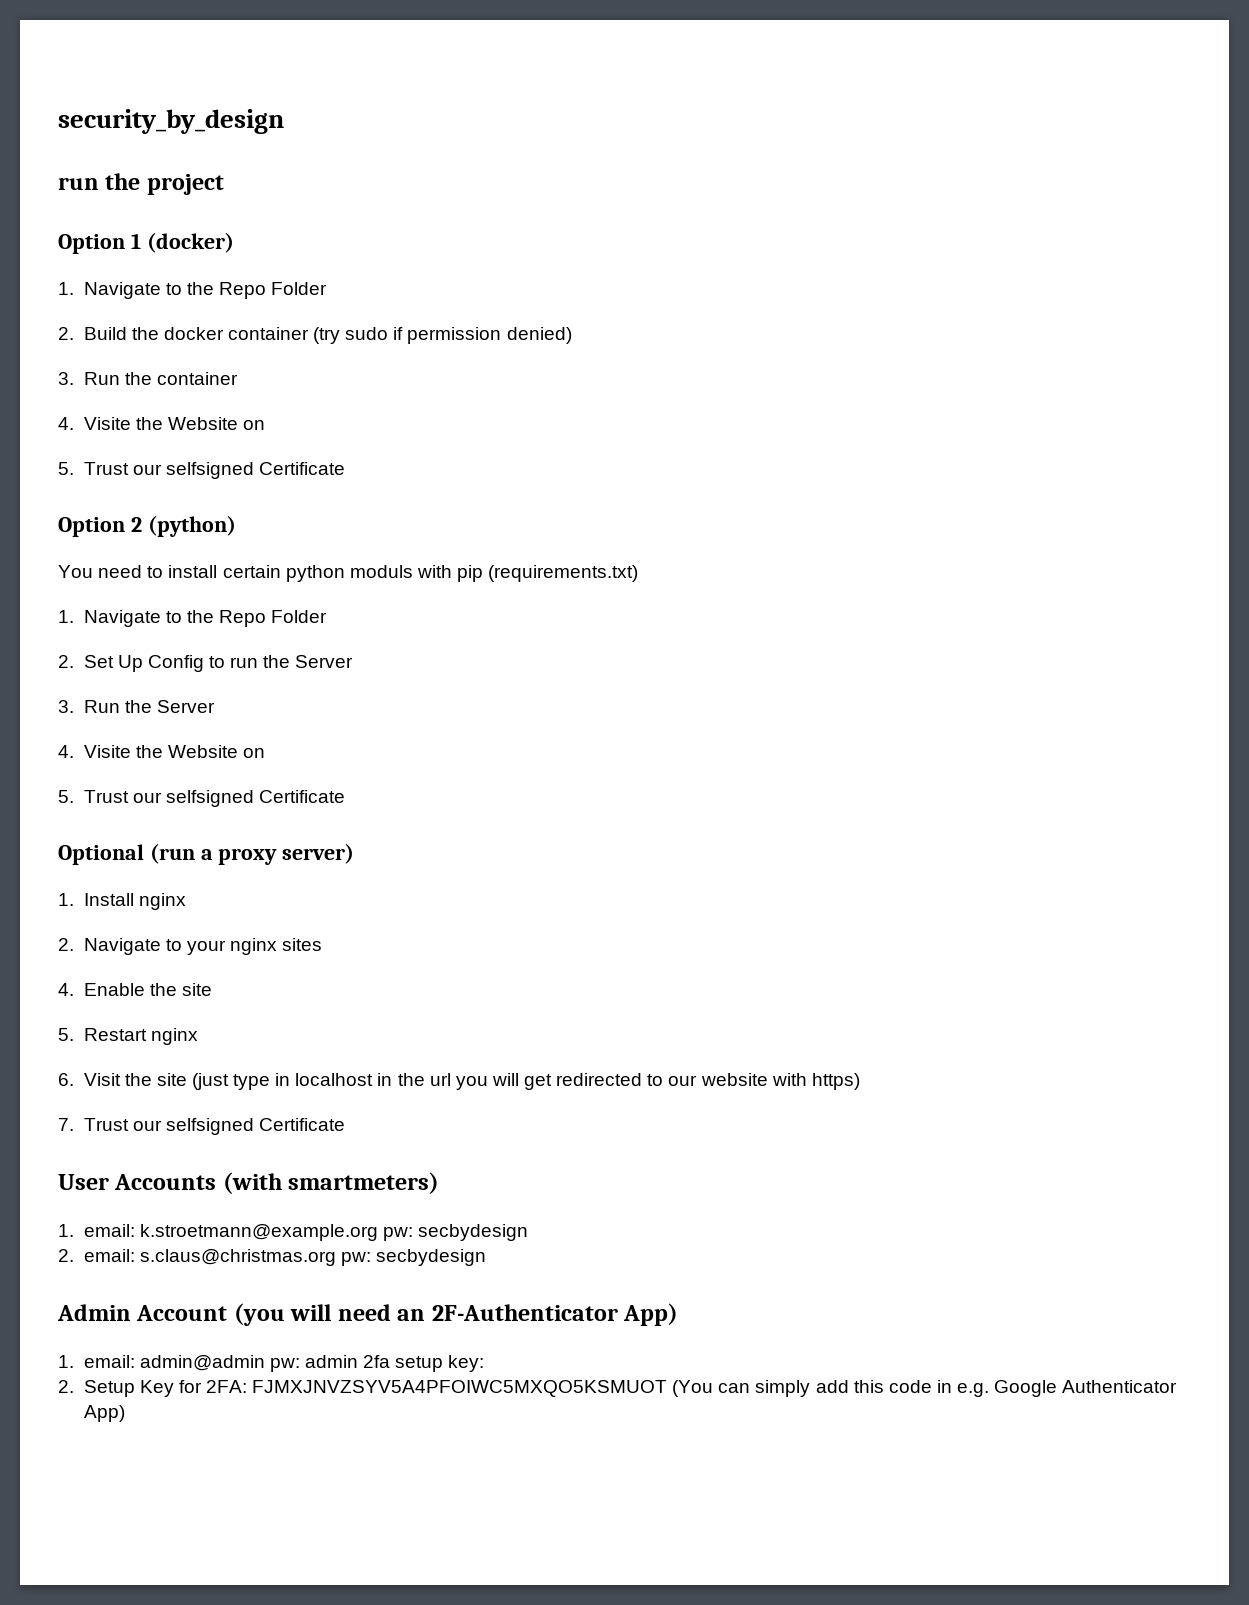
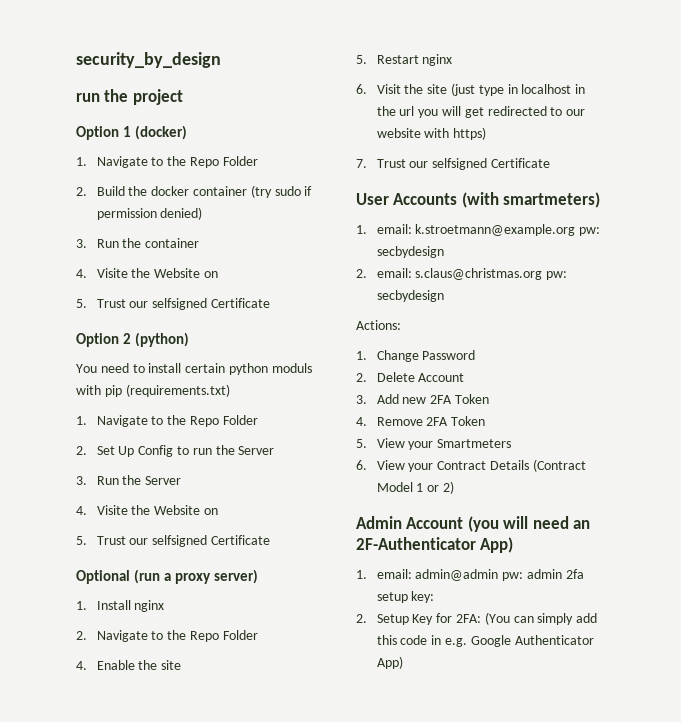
- 2. Navigate to your nginx sites
+ 2. Navigate to the Repo Folder
+ Actions:
+ 1. Change Password
+ 2. Delete Account
+ 3. Add new 2FA Token
+ 4. Remove 2FA Token
+ 5. View your Smartmeters
+ 6. View your Contract Details (Contract Model 1 or 2)
- 2. Setup Key for 2FA: FJMXJNVZSYV5A4PFOIWC5MXQO5KSMUOT (You can simply add this code in e.g. Google Authenticator App)
+ 2. Setup Key for 2FA: (You can simply add this code in e.g. Google Authenticator App)

